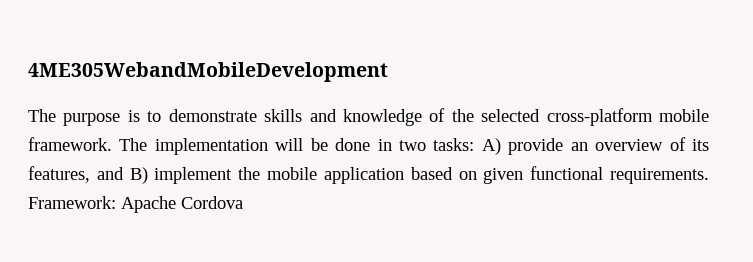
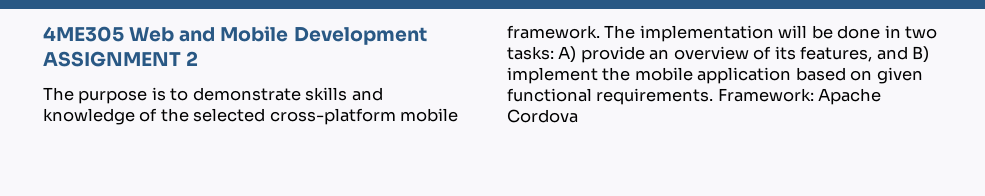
- 4ME305WebandMobileDevelopment
+ 4ME305 Web and Mobile Development ASSIGNMENT 2

